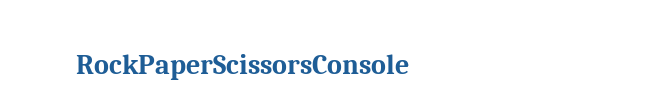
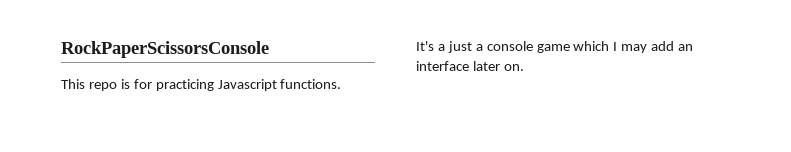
+ This repo is for practicing Javascript functions.
+ It's a just a console game which I may add an interface later on.

